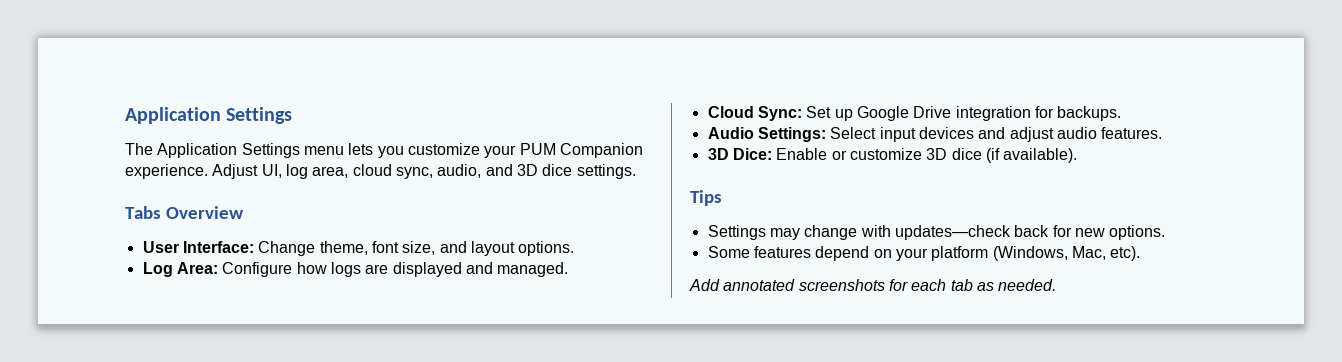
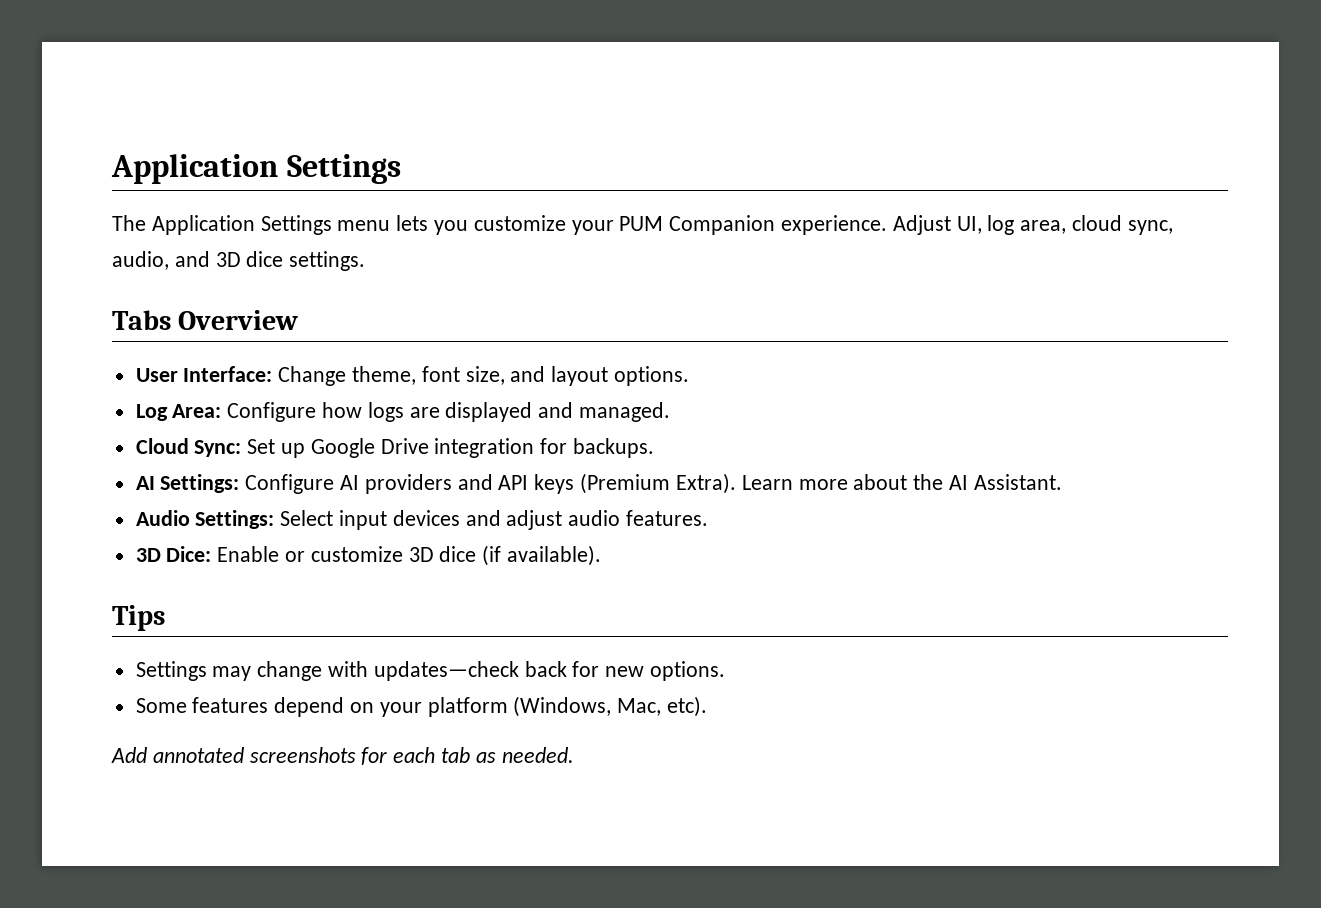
+ AI Settings: Configure AI providers and API keys (Premium Extra). Learn more about the AI Assistant.

